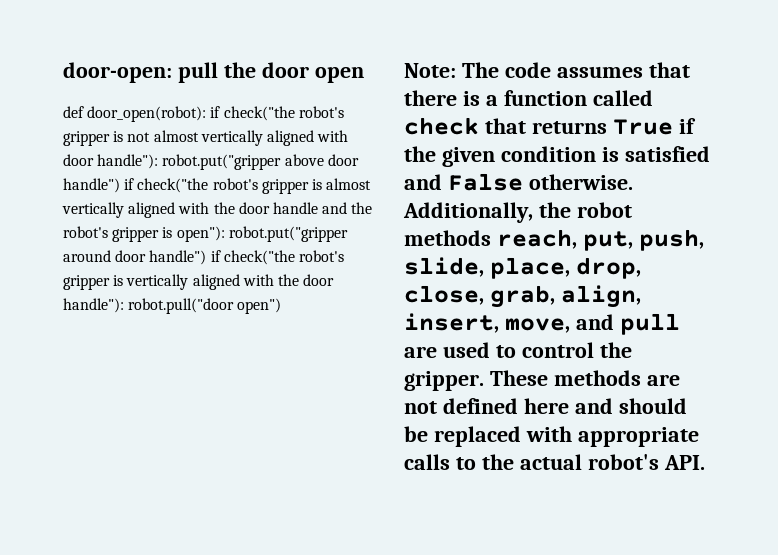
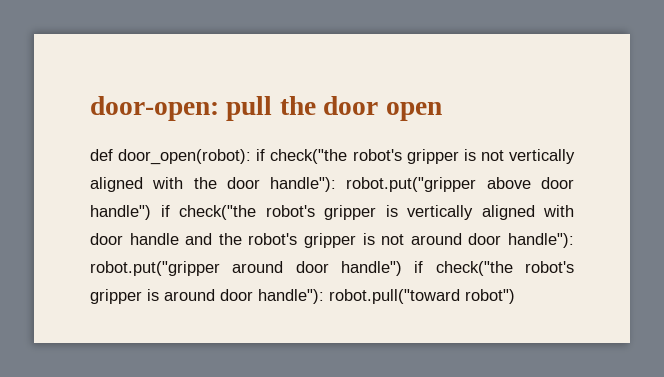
- def door_open(robot): if check("the robot's gripper is not almost vertically aligned with door handle"): robot.put("gripper above door handle") if check("the robot's gripper is almost vertically aligned with the door handle and the robot's gripper is open"): robot.put("gripper around door handle") if check("the robot's gripper is vertically aligned with the door handle"): robot.pull("door open")
- Note: The code assumes that there is a function called check that returns True if the given condition is satisfied and False otherwise. Additionally, the robot methods reach, put, push, slide, place, drop, close, grab, align, insert, move, and pull are used to control the gripper. These methods are not defined here and should be replaced with appropriate calls to the actual robot's API.
+ def door_open(robot): if check("the robot's gripper is not vertically aligned with the door handle"): robot.put("gripper above door handle") if check("the robot's gripper is vertically aligned with door handle and the robot's gripper is not around door handle"): robot.put("gripper around door handle") if check("the robot's gripper is around door handle"): robot.pull("toward robot")

